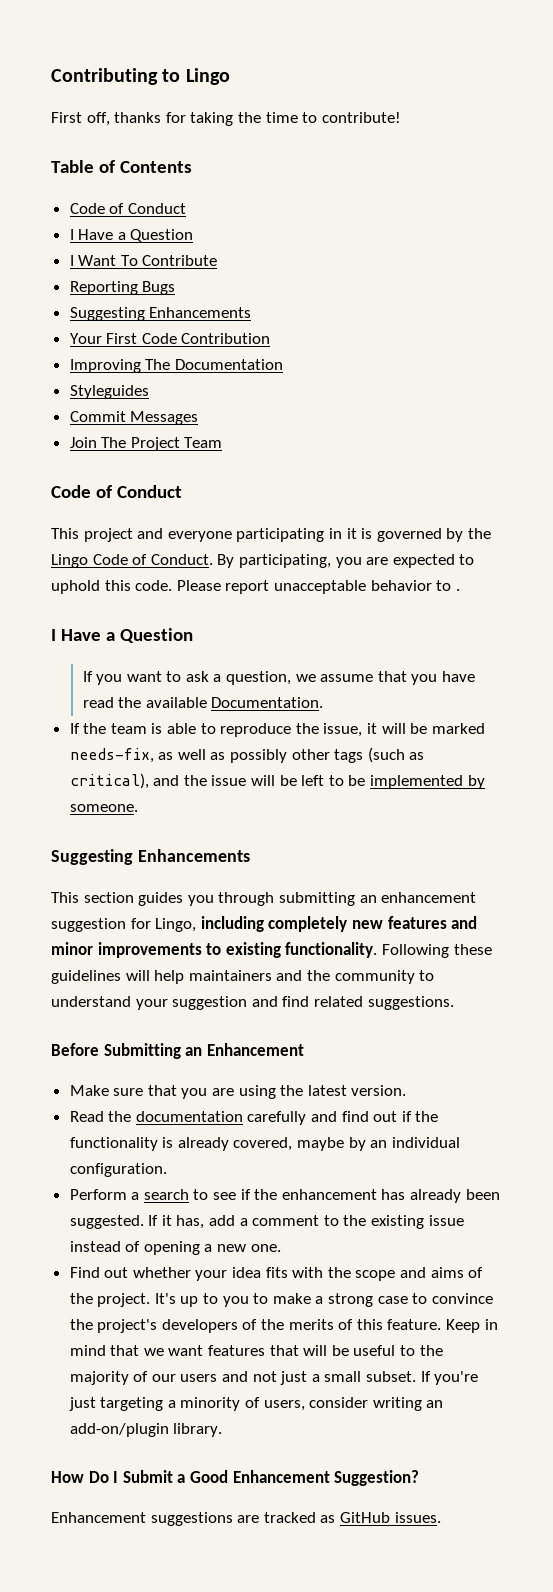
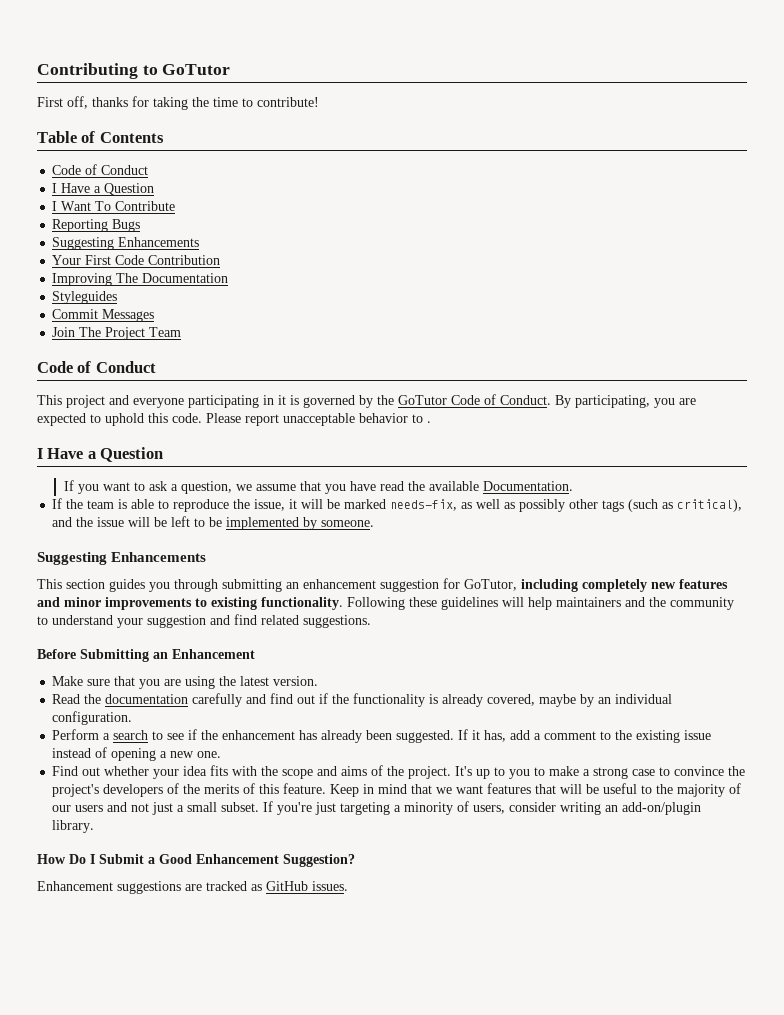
- Contributing to Lingo
+ Contributing to GoTutor
- This project and everyone participating in it is governed by the Lingo Code of Conduct.
+ This project and everyone participating in it is governed by the GoTutor Code of Conduct.
- This section guides you through submitting an enhancement suggestion for Lingo, including completely new features and minor improvements to existing functionality.
+ This section guides you through submitting an enhancement suggestion for GoTutor, including completely new features and minor improvements to existing functionality.

